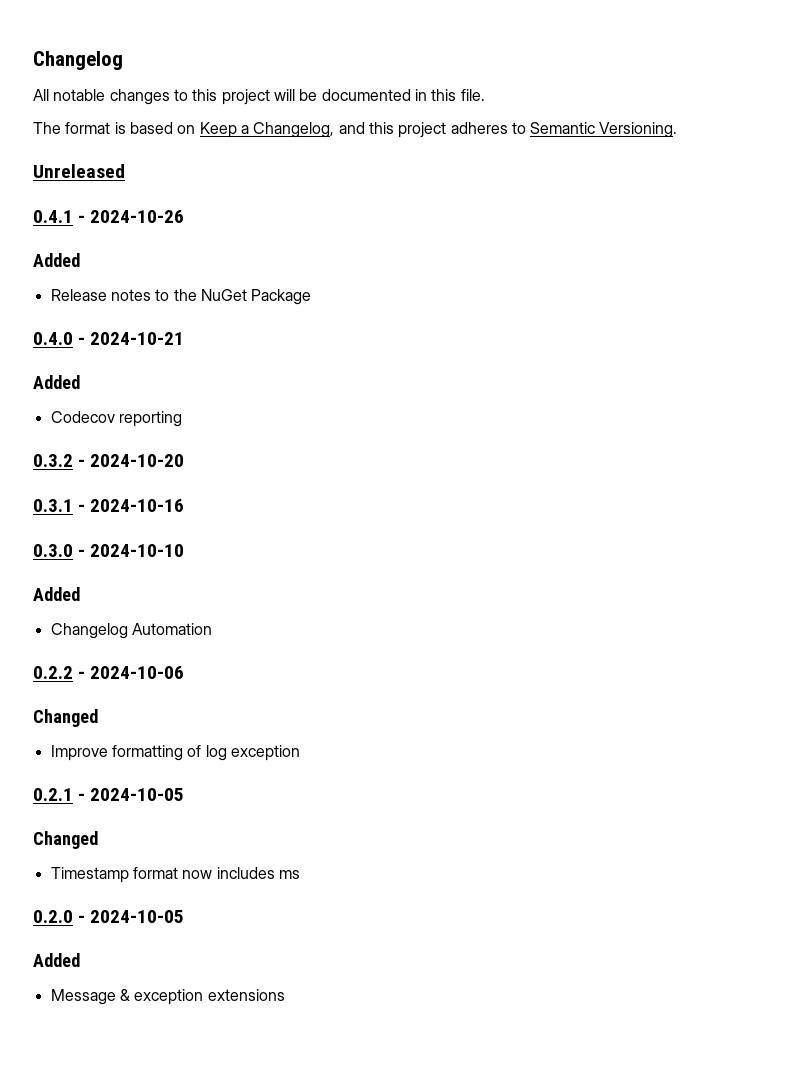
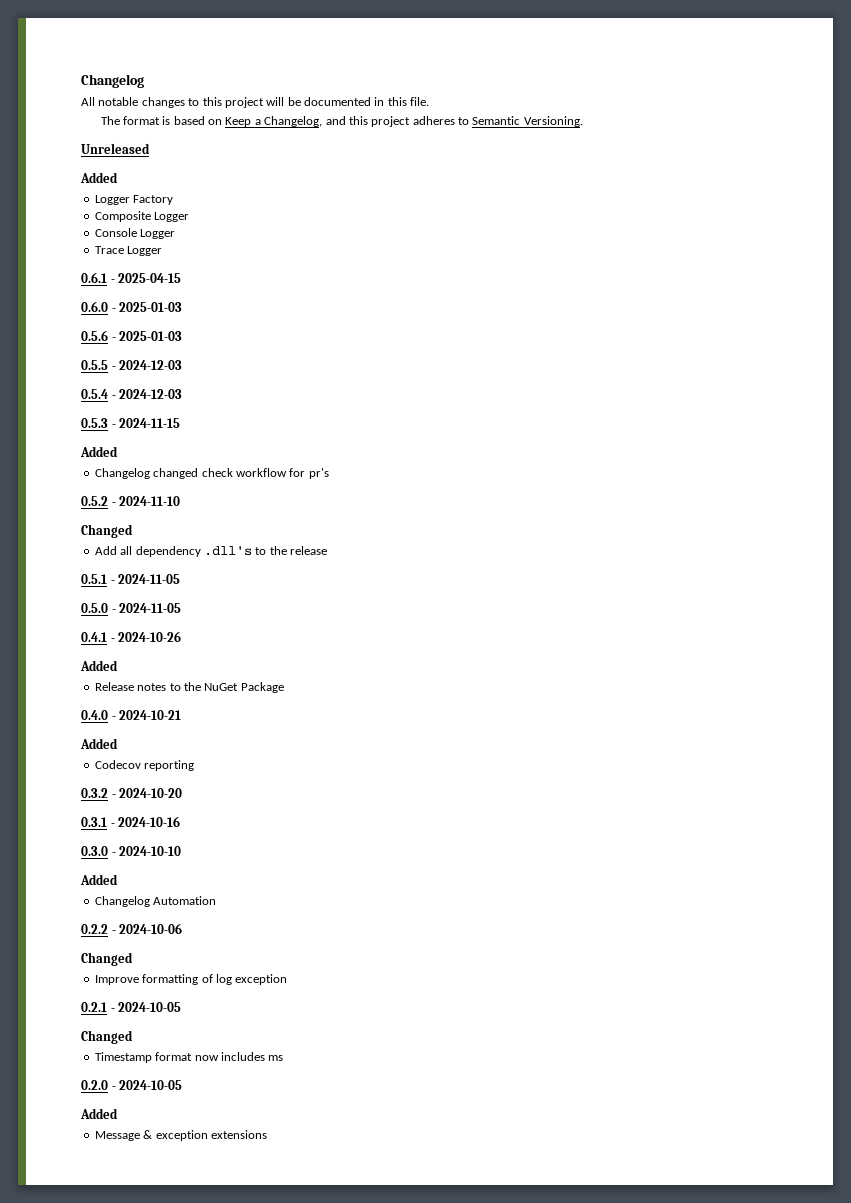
  Unreleased
+ Added
+ Logger Factory
+ Composite Logger
+ Console Logger
+ Trace Logger
+ 0.6.1 - 2025-04-15
+ 0.6.0 - 2025-01-03
+ 0.5.6 - 2025-01-03
+ 0.5.5 - 2024-12-03
+ 0.5.4 - 2024-12-03
+ 0.5.3 - 2024-11-15
+ Added
+ Changelog changed check workflow for pr's
+ 0.5.2 - 2024-11-10
+ Changed
+ Add all dependency .dll's to the release
+ 0.5.1 - 2024-11-05
+ 0.5.0 - 2024-11-05

